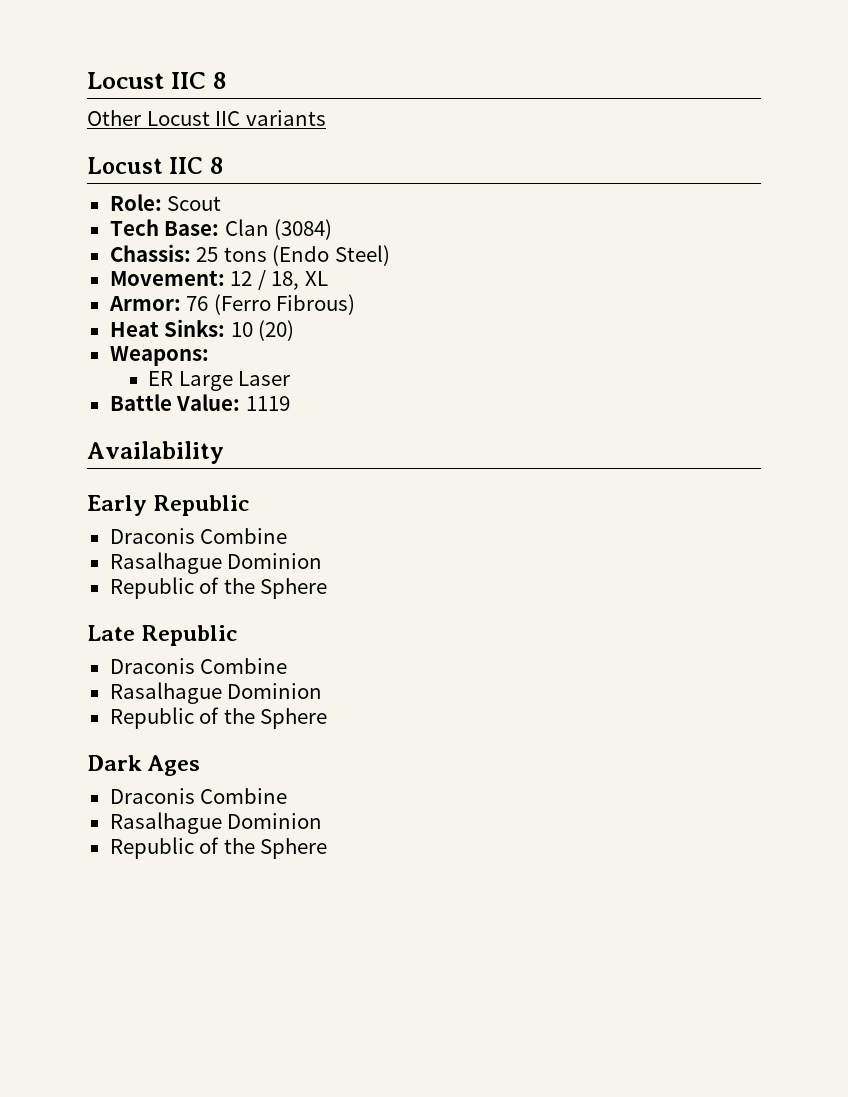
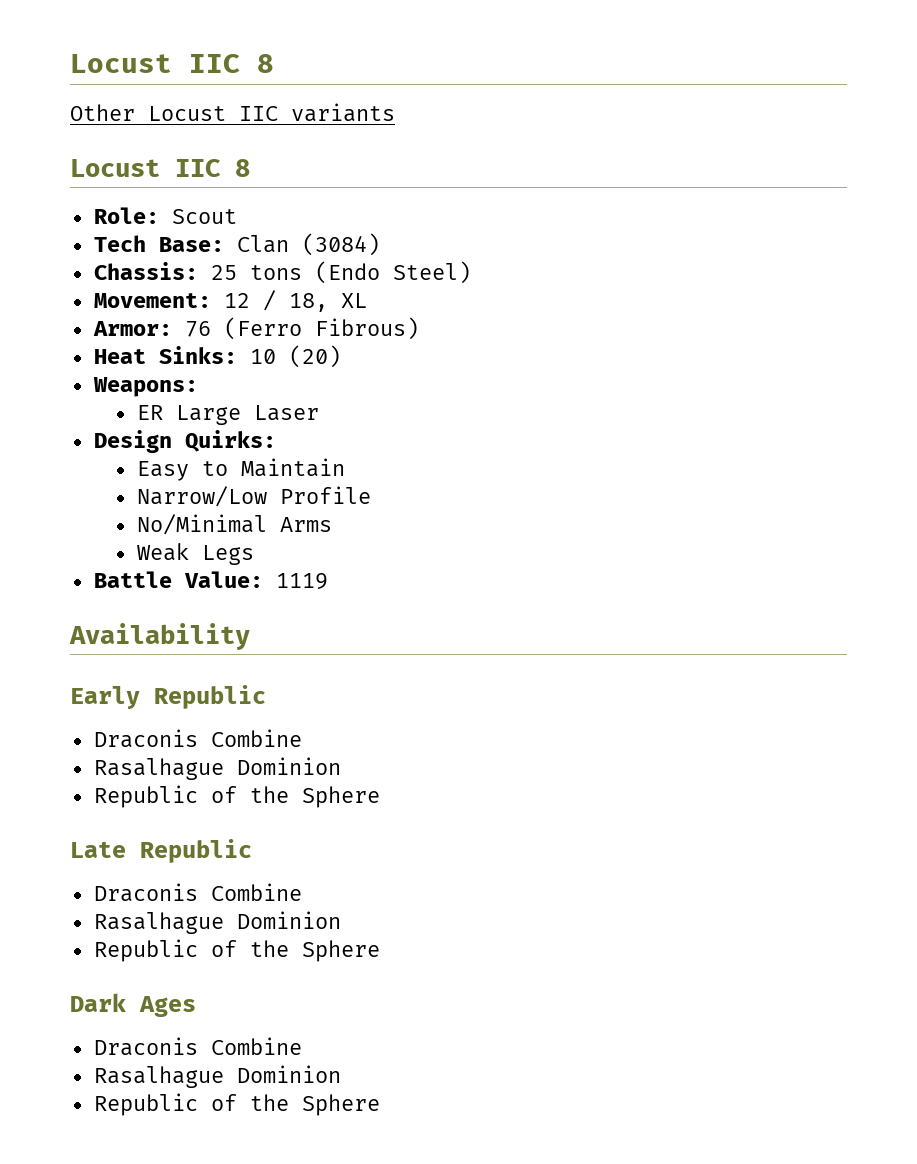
+ Design Quirks:
+ Easy to Maintain
+ Narrow/Low Profile
+ No/Minimal Arms
+ Weak Legs

